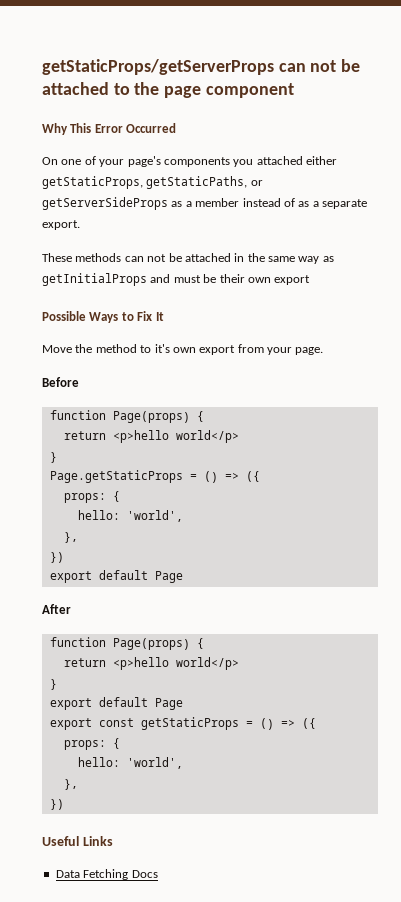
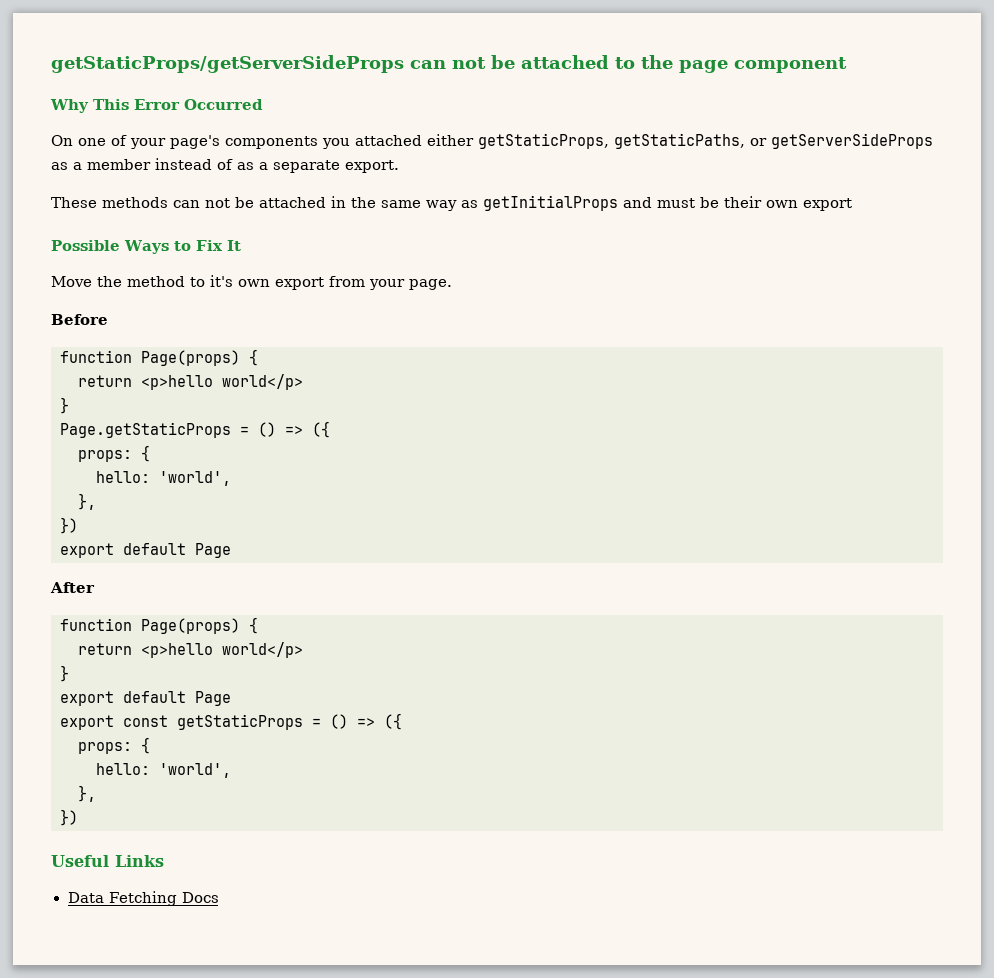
- getStaticProps/getServerProps can not be attached to the page component
+ getStaticProps/getServerSideProps can not be attached to the page component

